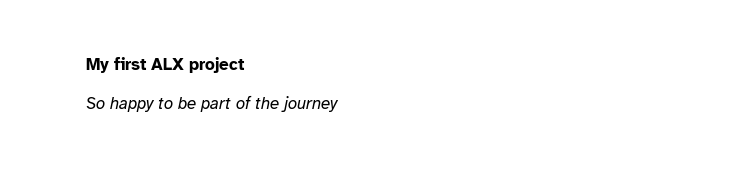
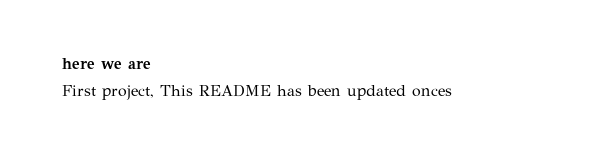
- My first ALX project
- So happy to be part of the journey
+ here we are
+ First project, This README has been updated onces

